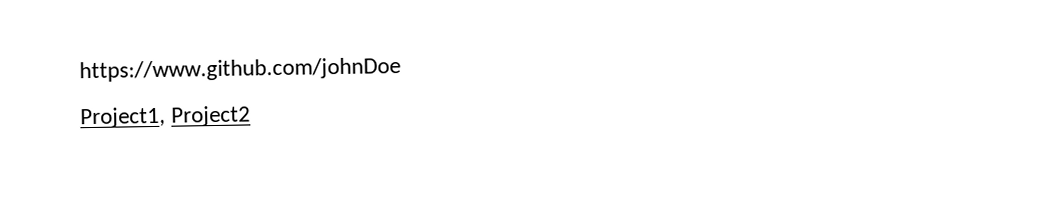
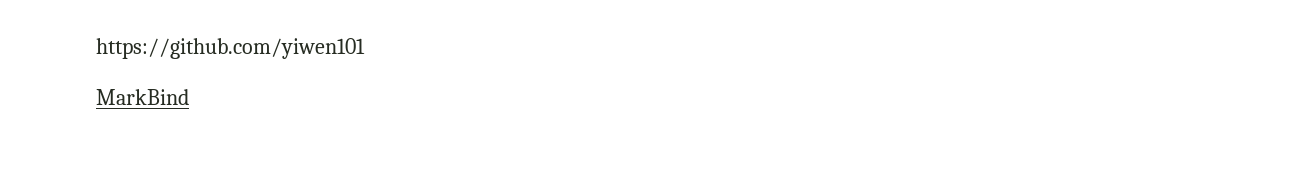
- https://www.github.com/johnDoe
- Project1, Project2
+ https://github.com/yiwen101
+ MarkBind

